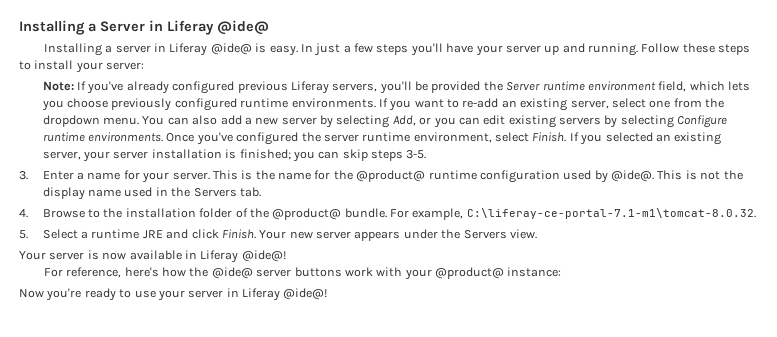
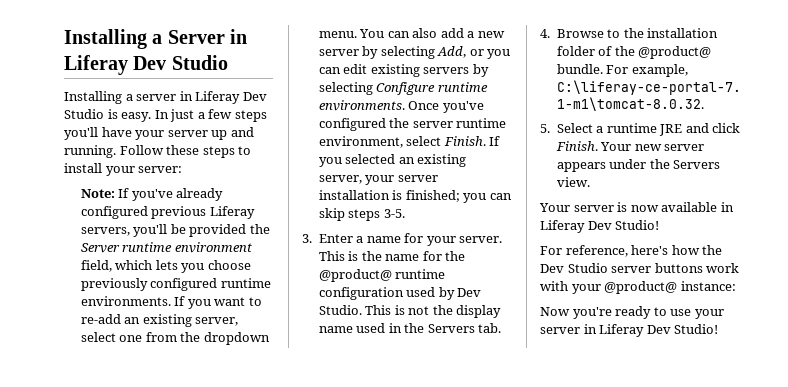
- Installing a Server in Liferay @ide@
+ Installing a Server in Liferay Dev Studio
- Installing a server in Liferay @ide@ is easy.
+ Installing a server in Liferay Dev Studio is easy.
- This is the name for the @product@ runtime configuration used by @ide@.
+ This is the name for the @product@ runtime configuration used by Dev Studio.
- Your server is now available in Liferay @ide@!
+ Your server is now available in Liferay Dev Studio!
- For reference, here's how the @ide@ server buttons work with your @product@ instance:
+ For reference, here's how the Dev Studio server buttons work with your @product@ instance:
- Now you're ready to use your server in Liferay @ide@!
+ Now you're ready to use your server in Liferay Dev Studio!

